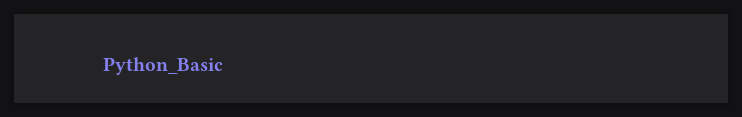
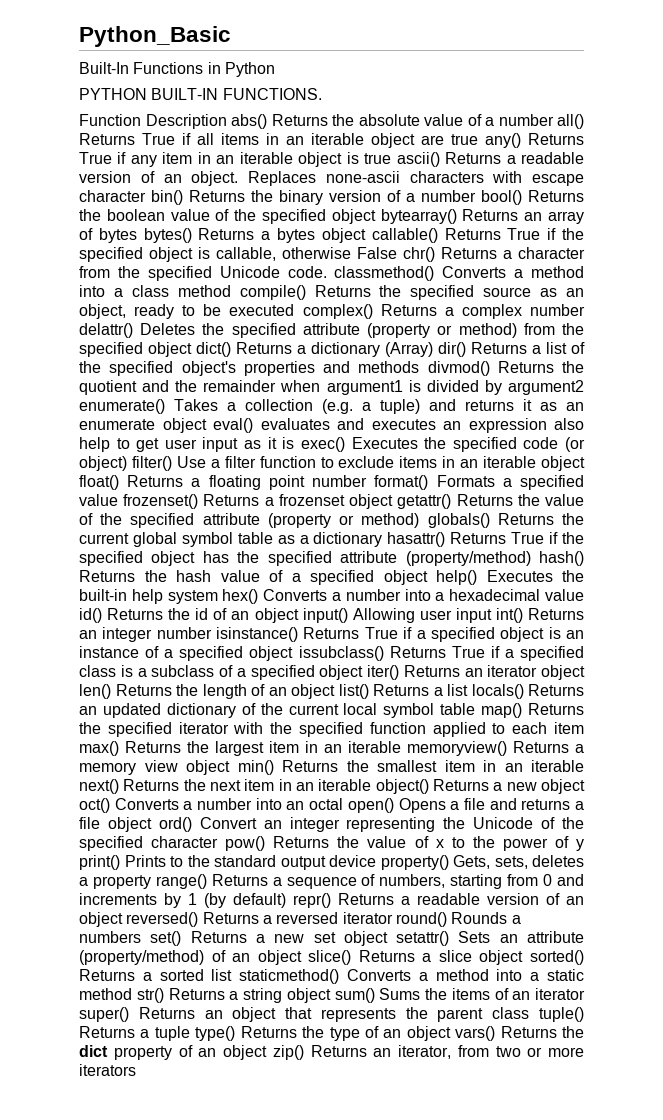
+ Built-In Functions in Python
+ PYTHON BUILT-IN FUNCTIONS.
+ Function Description abs() Returns the absolute value of a number all() Returns True if all items in an iterable object are true any() Returns True if any item in an iterable object is true ascii() Returns a readable version of an object. Replaces none-ascii characters with escape character bin() Returns the binary version of a number bool() Returns the boolean value of the specified object bytearray() Returns an array of bytes bytes() Returns a bytes object callable() Returns True if the specified object is callable, otherwise False chr() Returns a character from the specified Unicode code. classmethod() Converts a method into a class method compile() Returns the specified source as an object, ready to be executed complex() Returns a complex number delattr() Deletes the specified attribute (property or method) from the specified object dict() Returns a dictionary (Array) dir() Returns a list of the specified object's properties and methods divmod() Returns the quotient and the remainder when argument1 is divided by argument2 enumerate() Takes a collection (e.g. a tuple) and returns it as an enumerate object eval() evaluates and executes an expression also help to get user input as it is exec() Executes the specified code (or object) filter() Use a filter function to exclude items in an iterable object float() Returns a floating point number format() Formats a specified value frozenset() Returns a frozenset object getattr() Returns the value of the specified attribute (property or method) globals() Returns the current global symbol table as a dictionary hasattr() Returns True if the specified object has the specified attribute (property/method) hash() Returns the hash value of a specified object help() Executes the built-in help system hex() Converts a number into a hexadecimal value id() Returns the id of an object input() Allowing user input int() Returns an integer number isinstance() Returns True if a specified object is an instance of a specified object issubclass() Returns True if a specified class is a subclass of a specified object iter() Returns an iterator object len() Returns the length of an object list() Returns a list locals() Returns an updated dictionary of the current local symbol table map() Returns the specified iterator with the specified function applied to each item max() Returns the largest item in an iterable memoryview() Returns a memory view object min() Returns the smallest item in an iterable next() Returns the next item in an iterable object() Returns a new object oct() Converts a number into an octal open() Opens a file and returns a file object ord() Convert an integer representing the Unicode of the specified character pow() Returns the value of x to the power of y print() Prints to the standard output device property() Gets, sets, deletes a property range() Returns a sequence of numbers, starting from 0 and increments by 1 (by default) repr() Returns a readable version of an object reversed() Returns a reversed iterator round() Rounds a numbers set() Returns a new set object setattr() Sets an attribute (property/method) of an object slice() Returns a slice object sorted() Returns a sorted list staticmethod() Converts a method into a static method str() Returns a string object sum() Sums the items of an iterator super() Returns an object that represents the parent class tuple() Returns a tuple type() Returns the type of an object vars() Returns the dict property of an object zip() Returns an iterator, from two or more iterators

